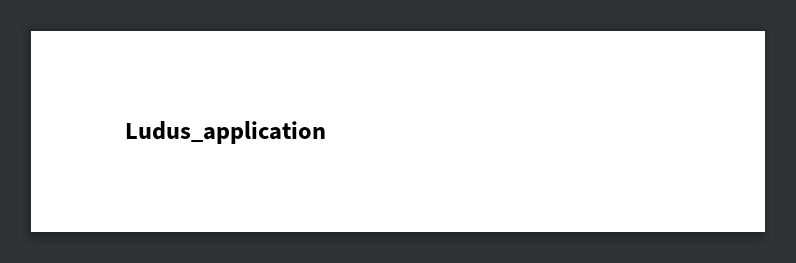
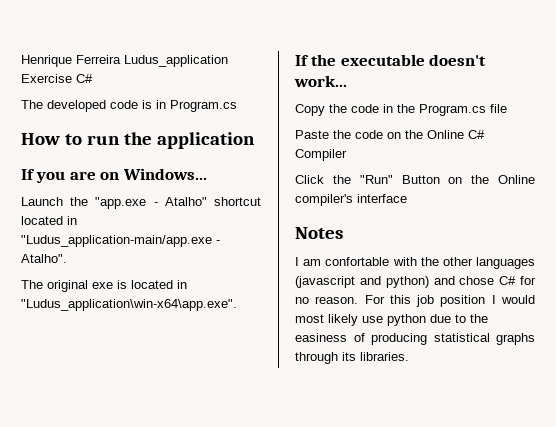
- Ludus_application
+ Henrique Ferreira Ludus_application Exercise C#
+ The developed code is in Program.cs
+ How to run the application
+ If you are on Windows...
+ Launch the "app.exe - Atalho" shortcut located in "Ludus_application-main/app.exe - Atalho".
+ The original exe is located in "Ludus_application\win-x64\app.exe".
+ If the executable doesn't work...
+ Copy the code in the Program.cs file
+ Paste the code on the Online C# Compiler
+ Click the "Run" Button on the Online compiler's interface
+ Notes
+ I am confortable with the other languages (javascript and python) and chose C# for no reason. For this job position I would most likely use python due to the easiness of producing statistical graphs through its libraries.

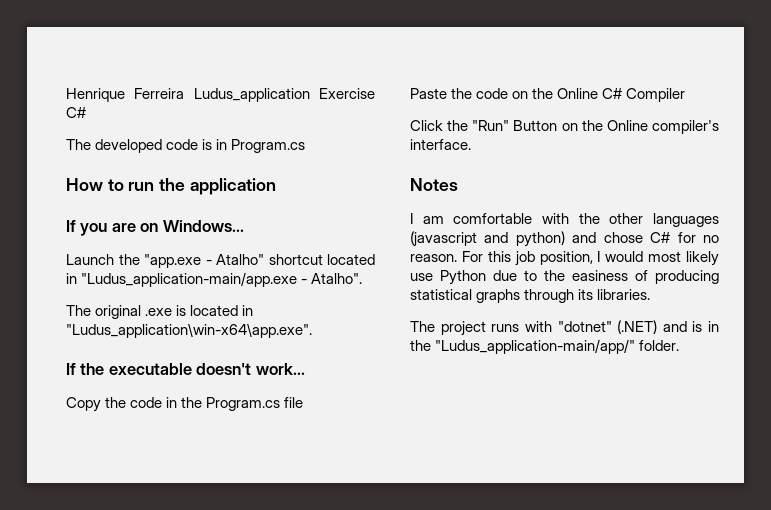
- The original exe is located in "Ludus_application\win-x64\app.exe".
+ The original .exe is located in "Ludus_application\win-x64\app.exe".
- Click the "Run" Button on the Online compiler's interface
+ Click the "Run" Button on the Online compiler's interface.
- I am confortable with the other languages (javascript and python) and chose C# for no reason.
+ I am comfortable with the other languages (javascript and python) and chose C# for no reason.
- For this job position I would most likely use python due to the easiness of producing statistical graphs through its libraries.
+ For this job position, I would most likely use Python due to the easiness of producing statistical graphs through its libraries.
+ The project runs with "dotnet" (.NET) and is in the "Ludus_application-main/app/" folder.

